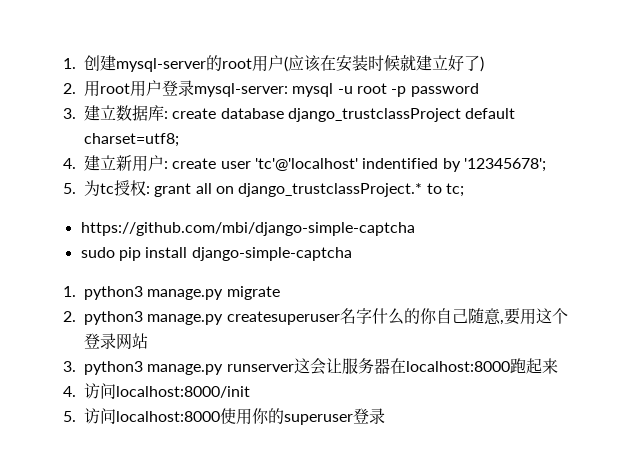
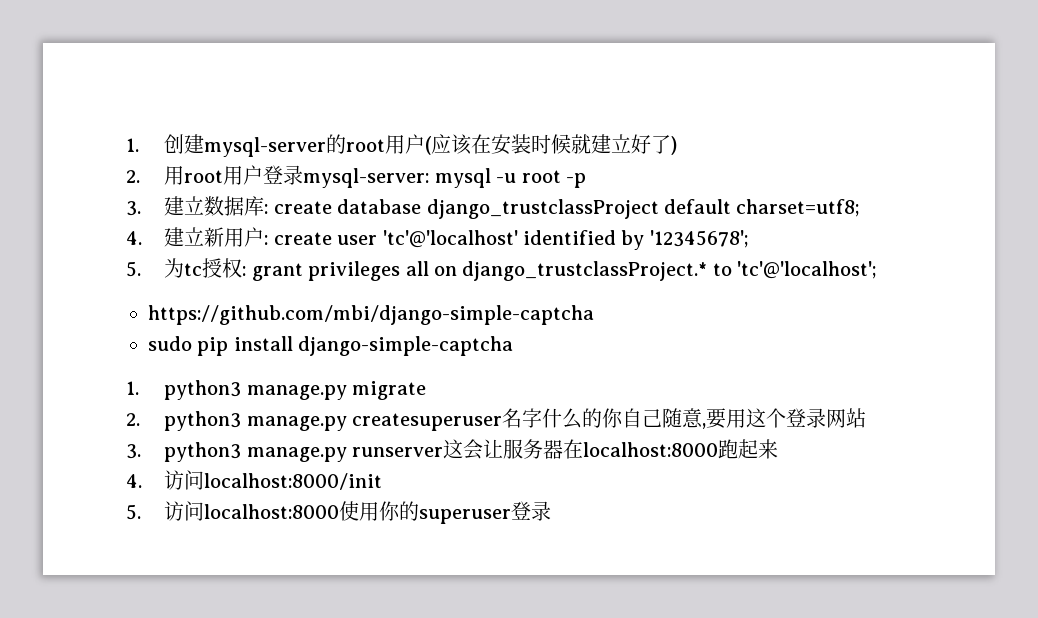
- 2.用root用户登录mysql-server: mysql -u root -p password
+ 2.用root用户登录mysql-server: mysql -u root -p
- 4.建立新用户: create user 'tc'@'localhost' indentified by '12345678';
+ 4.建立新用户: create user 'tc'@'localhost' identified by '12345678';
- 5.为tc授权: grant all on django_trustclassProject.* to tc;
+ 5.为tc授权: grant privileges all on django_trustclassProject.* to 'tc'@'localhost';

